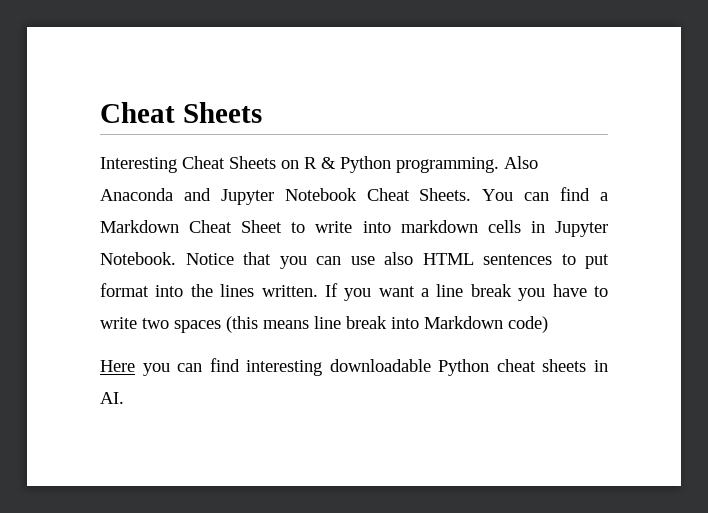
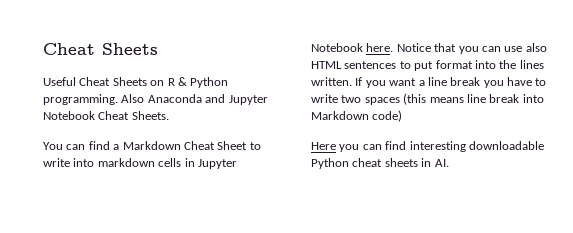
- Interesting Cheat Sheets on R & Python programming.
+ Useful Cheat Sheets on R & Python programming.
- Also Anaconda and Jupyter Notebook Cheat Sheets. You can find a Markdown Cheat Sheet to write into markdown cells in Jupyter Notebook.
+ Also Anaconda and Jupyter Notebook Cheat Sheets.
+ You can find a Markdown Cheat Sheet to write into markdown cells in Jupyter Notebook here.

